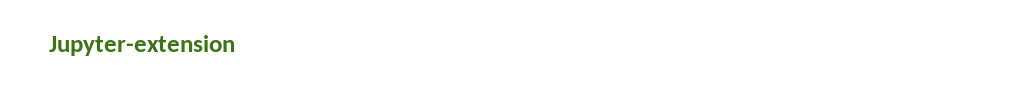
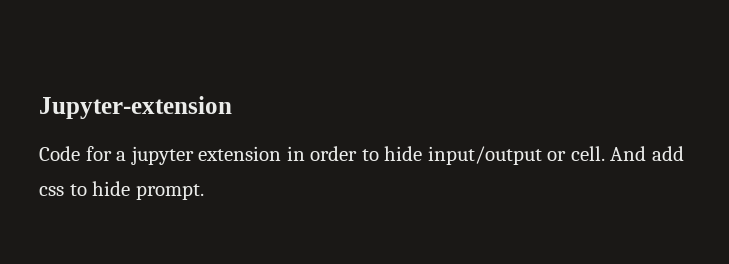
+ Code for a jupyter extension in order to hide input/output or cell. And add css to hide prompt.

